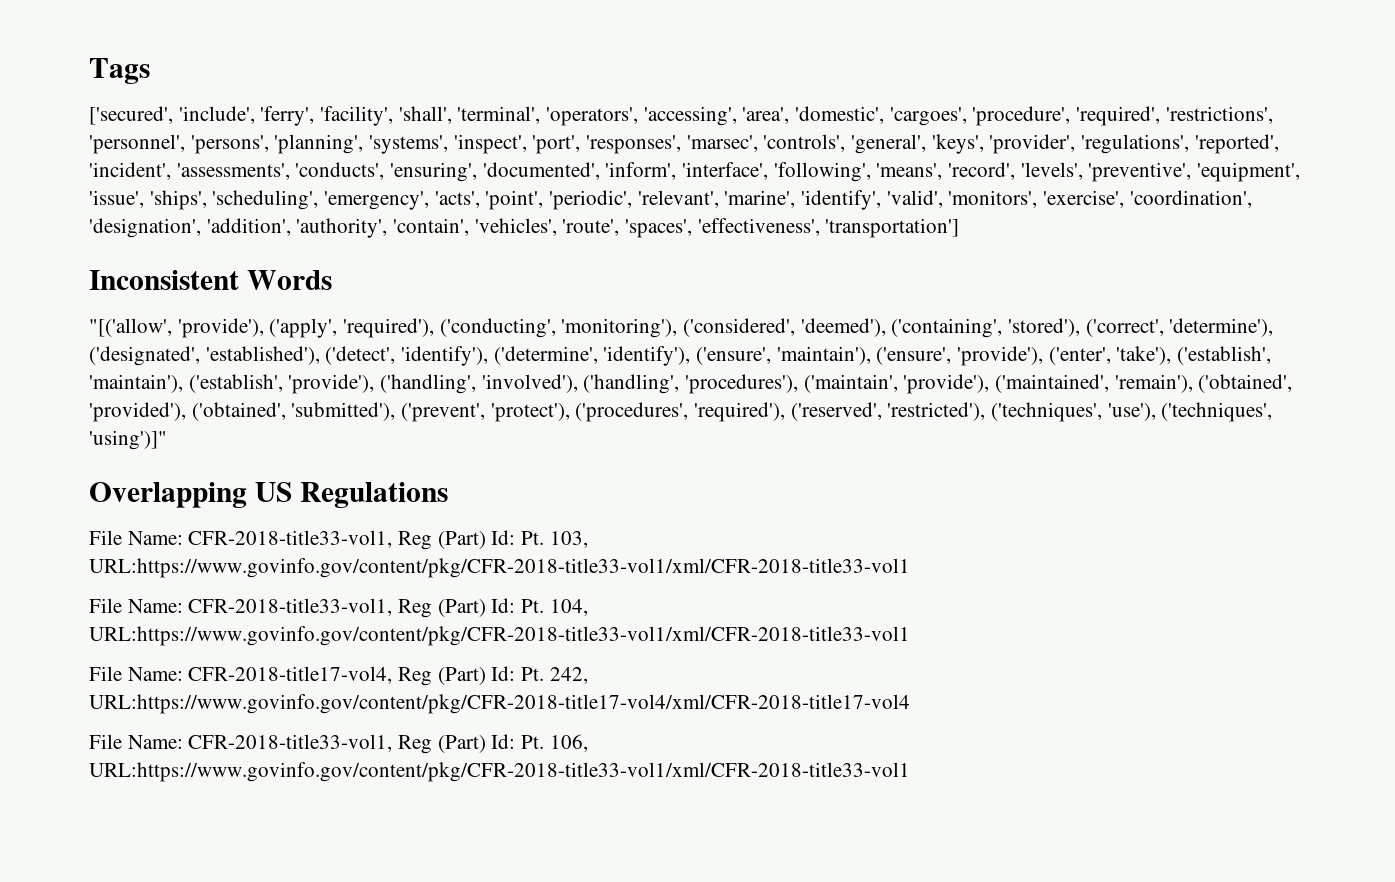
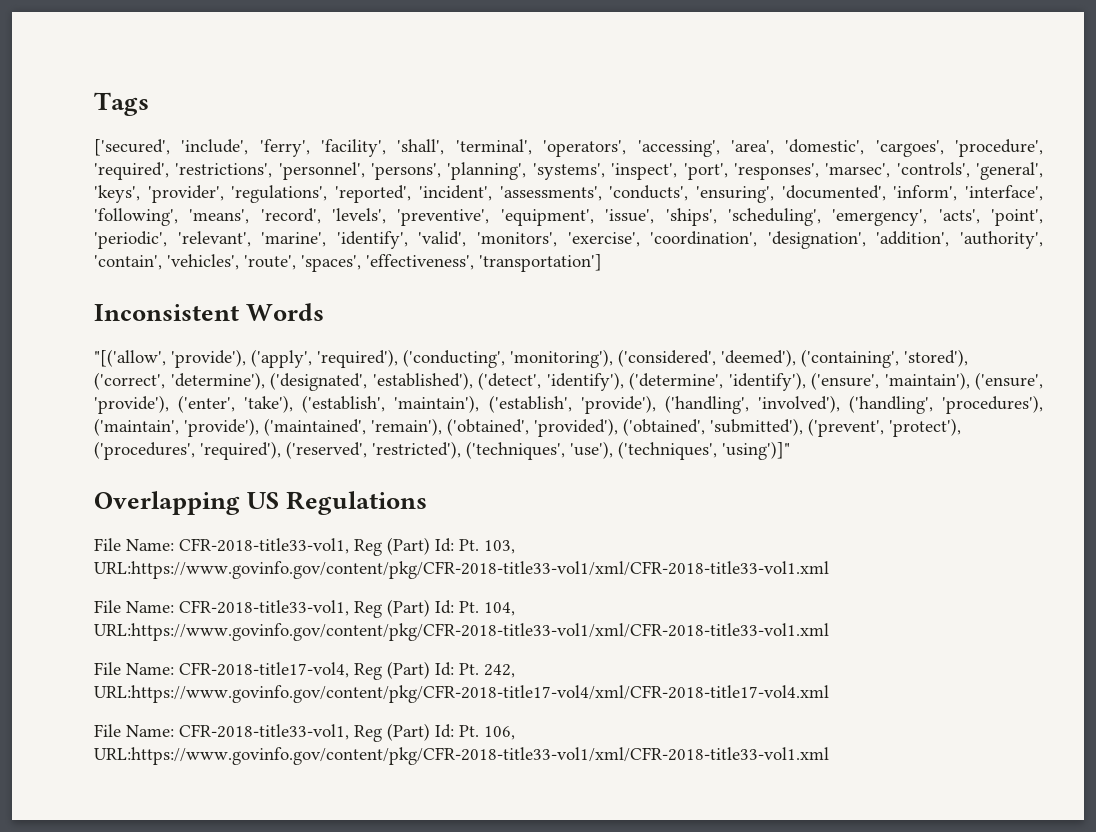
- File Name: CFR-2018-title33-vol1, Reg (Part) Id: Pt. 103, URL:https://www.govinfo.gov/content/pkg/CFR-2018-title33-vol1/xml/CFR-2018-title33-vol1
+ File Name: CFR-2018-title33-vol1, Reg (Part) Id: Pt. 103, URL:https://www.govinfo.gov/content/pkg/CFR-2018-title33-vol1/xml/CFR-2018-title33-vol1.xml
- File Name: CFR-2018-title33-vol1, Reg (Part) Id: Pt. 104, URL:https://www.govinfo.gov/content/pkg/CFR-2018-title33-vol1/xml/CFR-2018-title33-vol1
+ File Name: CFR-2018-title33-vol1, Reg (Part) Id: Pt. 104, URL:https://www.govinfo.gov/content/pkg/CFR-2018-title33-vol1/xml/CFR-2018-title33-vol1.xml
- File Name: CFR-2018-title17-vol4, Reg (Part) Id: Pt. 242, URL:https://www.govinfo.gov/content/pkg/CFR-2018-title17-vol4/xml/CFR-2018-title17-vol4
+ File Name: CFR-2018-title17-vol4, Reg (Part) Id: Pt. 242, URL:https://www.govinfo.gov/content/pkg/CFR-2018-title17-vol4/xml/CFR-2018-title17-vol4.xml
- File Name: CFR-2018-title33-vol1, Reg (Part) Id: Pt. 106, URL:https://www.govinfo.gov/content/pkg/CFR-2018-title33-vol1/xml/CFR-2018-title33-vol1
+ File Name: CFR-2018-title33-vol1, Reg (Part) Id: Pt. 106, URL:https://www.govinfo.gov/content/pkg/CFR-2018-title33-vol1/xml/CFR-2018-title33-vol1.xml

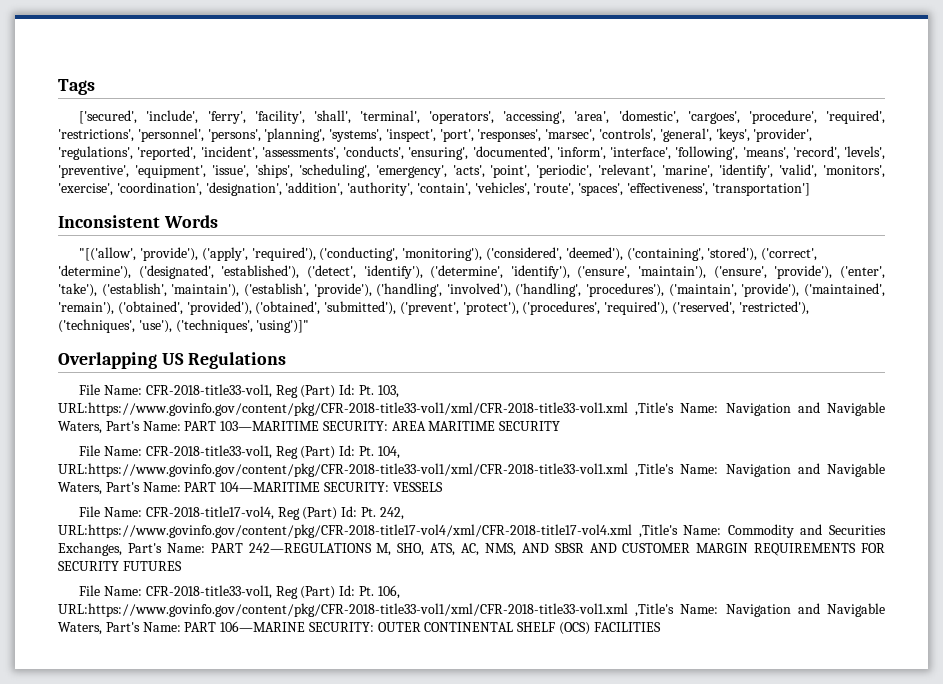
- File Name: CFR-2018-title33-vol1, Reg (Part) Id: Pt. 103, URL:https://www.govinfo.gov/content/pkg/CFR-2018-title33-vol1/xml/CFR-2018-title33-vol1.xml
+ File Name: CFR-2018-title33-vol1, Reg (Part) Id: Pt. 103, URL:https://www.govinfo.gov/content/pkg/CFR-2018-title33-vol1/xml/CFR-2018-title33-vol1.xml ,Title's Name: Navigation and Navigable Waters, Part's Name: PART 103—MARITIME SECURITY: AREA MARITIME SECURITY
- File Name: CFR-2018-title33-vol1, Reg (Part) Id: Pt. 104, URL:https://www.govinfo.gov/content/pkg/CFR-2018-title33-vol1/xml/CFR-2018-title33-vol1.xml
+ File Name: CFR-2018-title33-vol1, Reg (Part) Id: Pt. 104, URL:https://www.govinfo.gov/content/pkg/CFR-2018-title33-vol1/xml/CFR-2018-title33-vol1.xml ,Title's Name: Navigation and Navigable Waters, Part's Name: PART 104—MARITIME SECURITY: VESSELS
- File Name: CFR-2018-title17-vol4, Reg (Part) Id: Pt. 242, URL:https://www.govinfo.gov/content/pkg/CFR-2018-title17-vol4/xml/CFR-2018-title17-vol4.xml
+ File Name: CFR-2018-title17-vol4, Reg (Part) Id: Pt. 242, URL:https://www.govinfo.gov/content/pkg/CFR-2018-title17-vol4/xml/CFR-2018-title17-vol4.xml ,Title's Name: Commodity and Securities Exchanges, Part's Name: PART 242—REGULATIONS M, SHO, ATS, AC, NMS, AND SBSR AND CUSTOMER MARGIN REQUIREMENTS FOR SECURITY FUTURES
- File Name: CFR-2018-title33-vol1, Reg (Part) Id: Pt. 106, URL:https://www.govinfo.gov/content/pkg/CFR-2018-title33-vol1/xml/CFR-2018-title33-vol1.xml
+ File Name: CFR-2018-title33-vol1, Reg (Part) Id: Pt. 106, URL:https://www.govinfo.gov/content/pkg/CFR-2018-title33-vol1/xml/CFR-2018-title33-vol1.xml ,Title's Name: Navigation and Navigable Waters, Part's Name: PART 106—MARINE SECURITY: OUTER CONTINENTAL SHELF (OCS) FACILITIES

